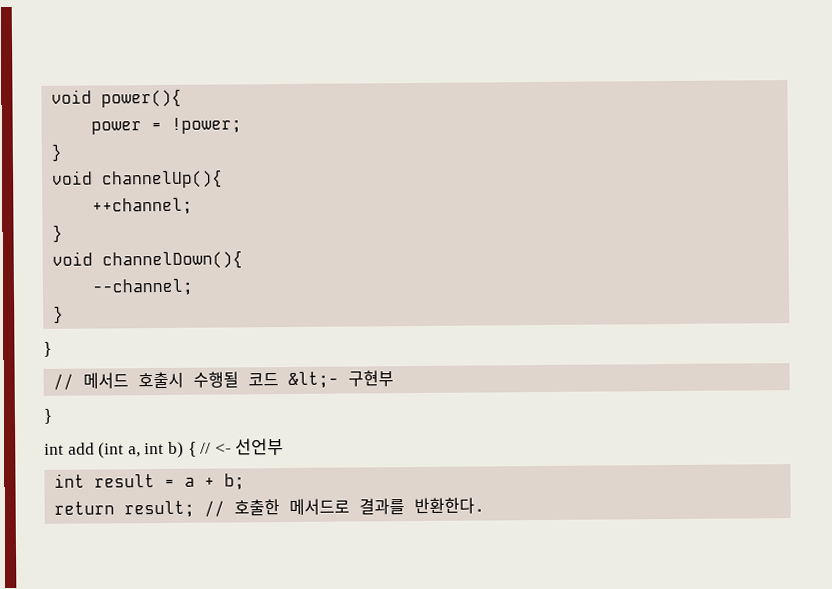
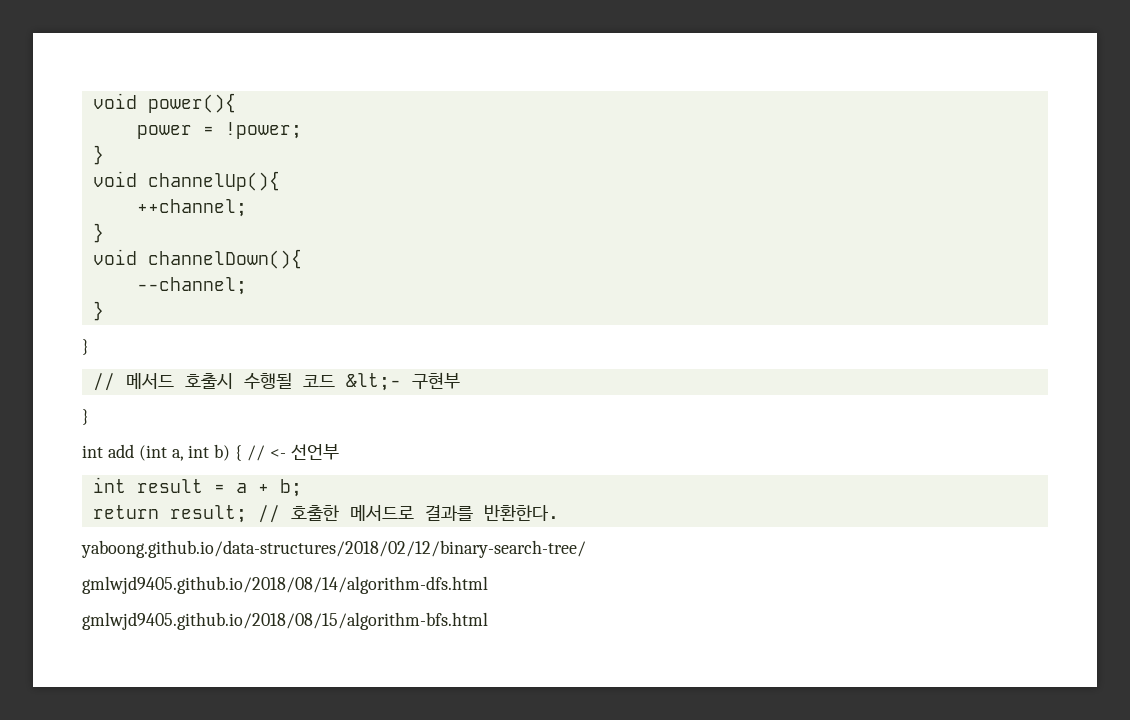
+ yaboong.github.io/data-structures/2018/02/12/binary-search-tree/
+ gmlwjd9405.github.io/2018/08/14/algorithm-dfs.html
+ gmlwjd9405.github.io/2018/08/15/algorithm-bfs.html

